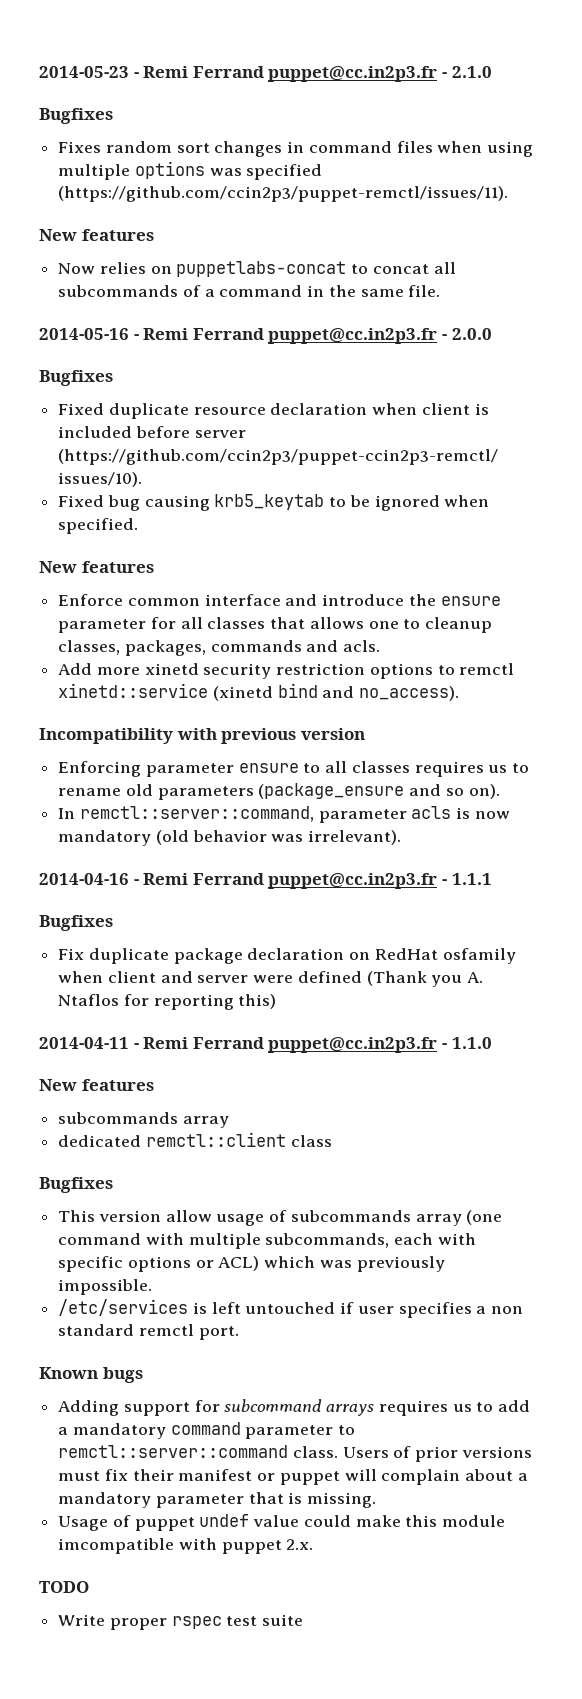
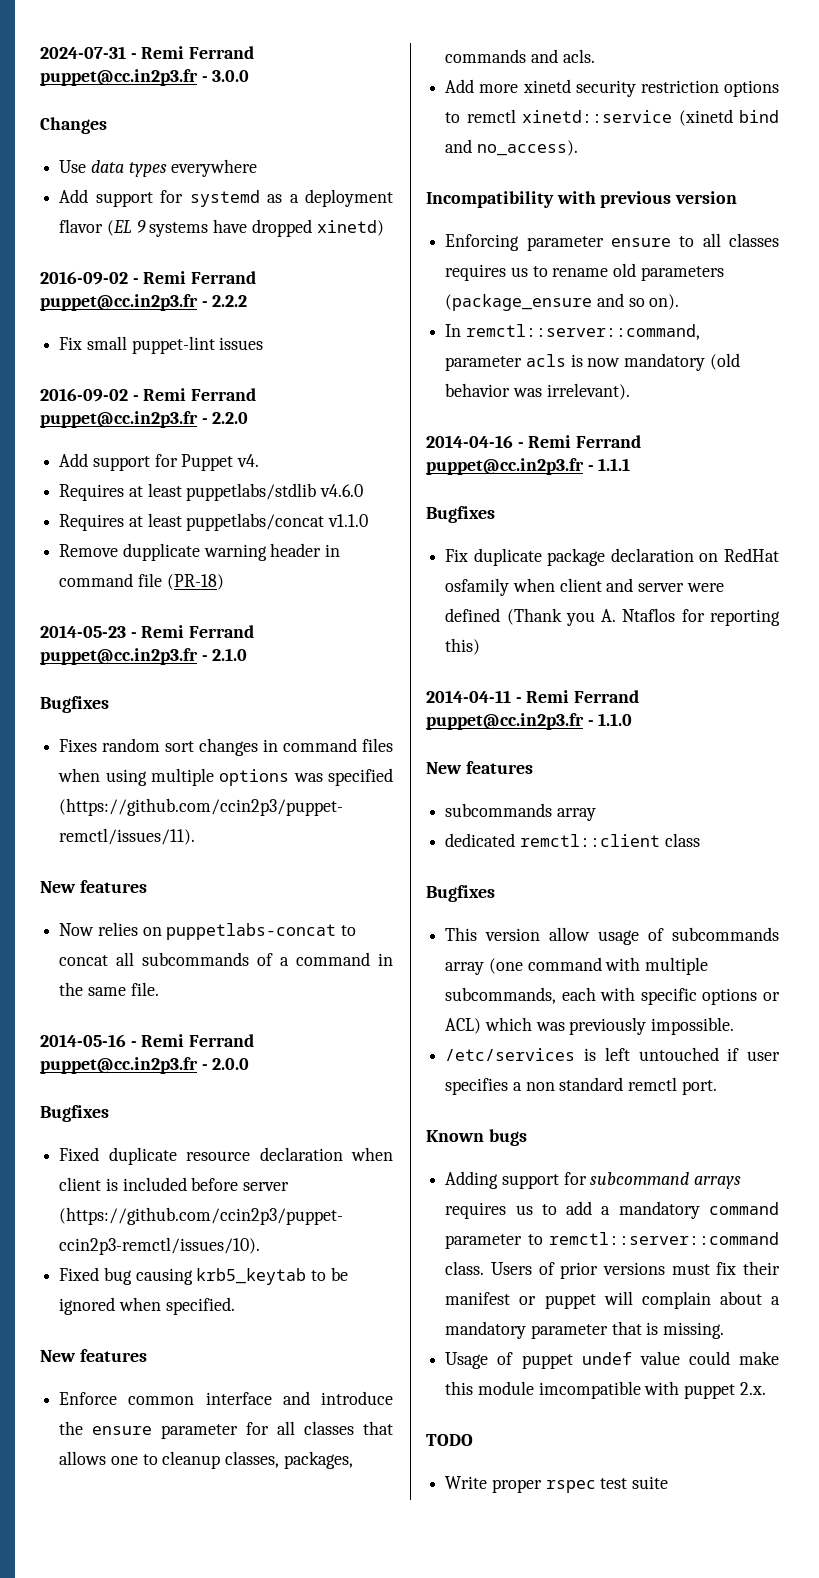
+ 2024-07-31 - Remi Ferrand puppet@cc.in2p3.fr - 3.0.0
+ Changes
+ Use data types everywhere
+ Add support for systemd as a deployment flavor (EL 9 systems have dropped xinetd)
+ 2016-09-02 - Remi Ferrand puppet@cc.in2p3.fr - 2.2.2
+ Fix small puppet-lint issues
+ 2016-09-02 - Remi Ferrand puppet@cc.in2p3.fr - 2.2.0
+ Add support for Puppet v4.
+ Requires at least puppetlabs/stdlib v4.6.0
+ Requires at least puppetlabs/concat v1.1.0
+ Remove dupplicate warning header in command file (PR-18)

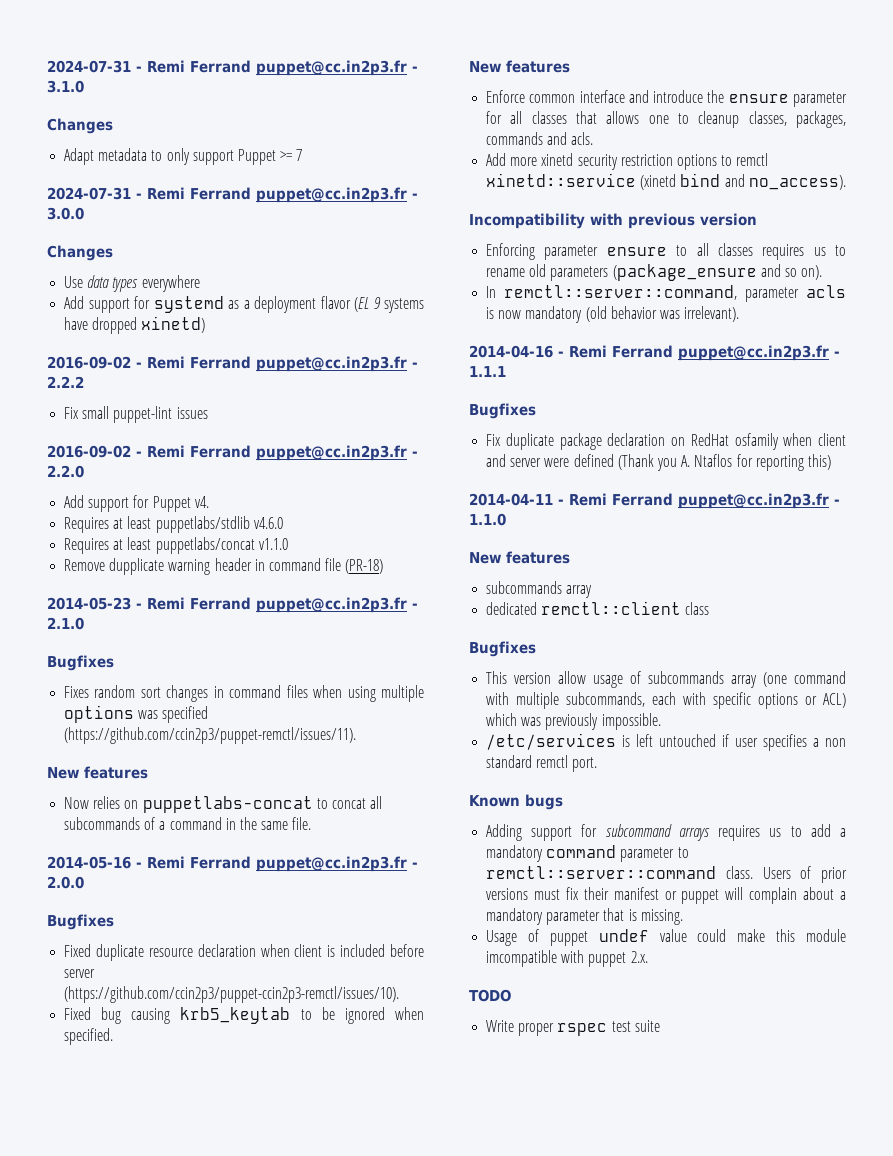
+ 2024-07-31 - Remi Ferrand puppet@cc.in2p3.fr - 3.1.0
+ Changes
+ Adapt metadata to only support Puppet >= 7

